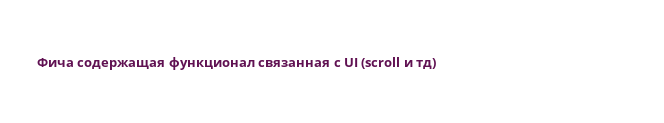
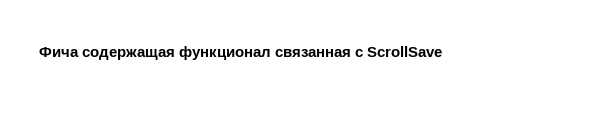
- Фича содержащая функционал связанная с UI (scroll и тд)
+ Фича содержащая функционал связанная с ScrollSave

